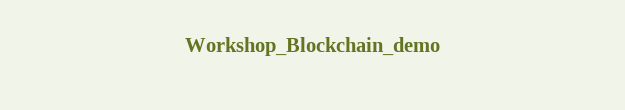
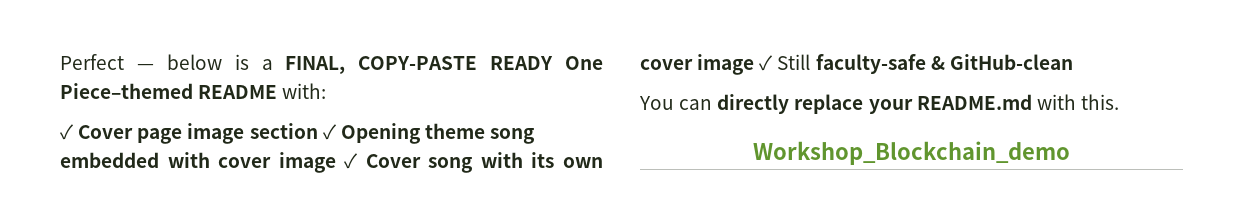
+ Perfect — below is a FINAL, COPY-PASTE READY One Piece–themed README with:
+ ✓ Cover page image section ✓ Opening theme song embedded with cover image ✓ Cover song with its own cover image ✓ Still faculty-safe & GitHub-clean
+ You can directly replace your README.md with this.

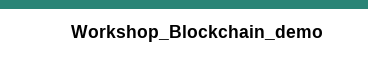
- Perfect — below is a FINAL, COPY-PASTE READY One Piece–themed README with:
- ✓ Cover page image section ✓ Opening theme song embedded with cover image ✓ Cover song with its own cover image ✓ Still faculty-safe & GitHub-clean
- You can directly replace your README.md with this.

